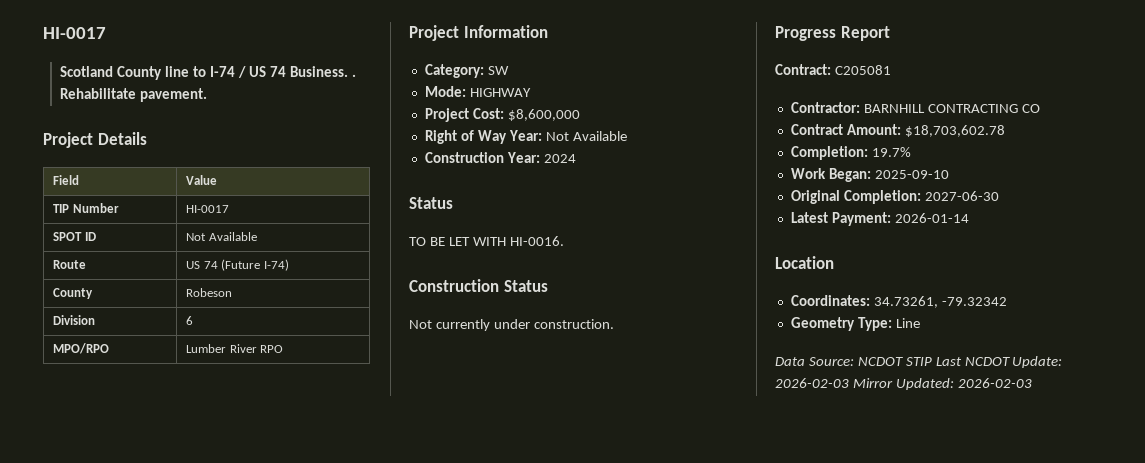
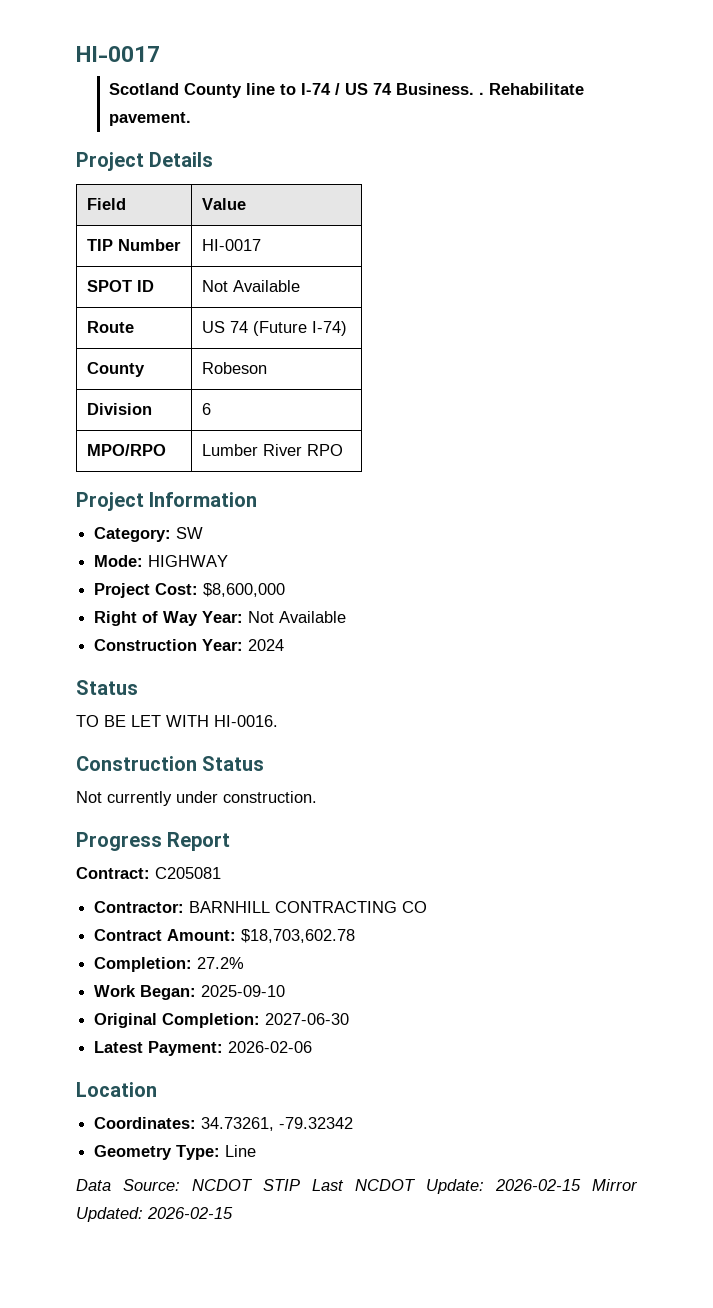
- Completion: 19.7%
+ Completion: 27.2%
- Latest Payment: 2026-01-14
+ Latest Payment: 2026-02-06
- Data Source: NCDOT STIP Last NCDOT Update: 2026-02-03 Mirror Updated: 2026-02-03
+ Data Source: NCDOT STIP Last NCDOT Update: 2026-02-15 Mirror Updated: 2026-02-15

